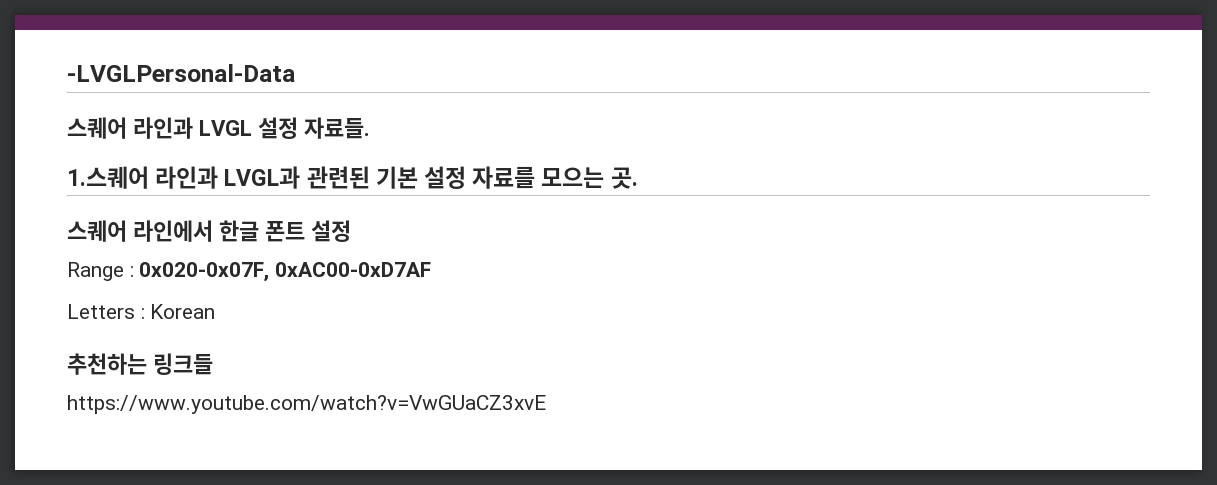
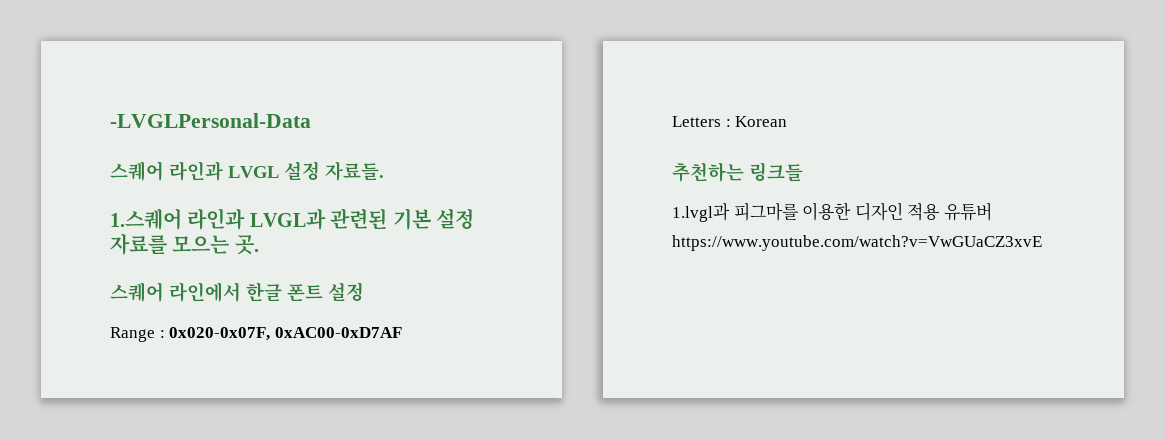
- https://www.youtube.com/watch?v=VwGUaCZ3xvE
+ 1.lvgl과 피그마를 이용한 디자인 적용 유튜버 https://www.youtube.com/watch?v=VwGUaCZ3xvE

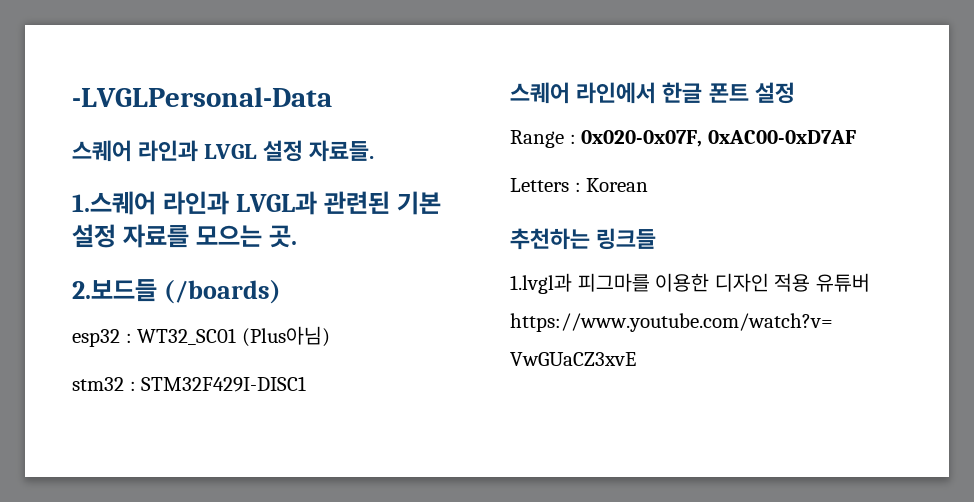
+ 2.보드들 (/boards)
+ esp32 : WT32_SC01 (Plus아님)
+ stm32 : STM32F429I-DISC1

